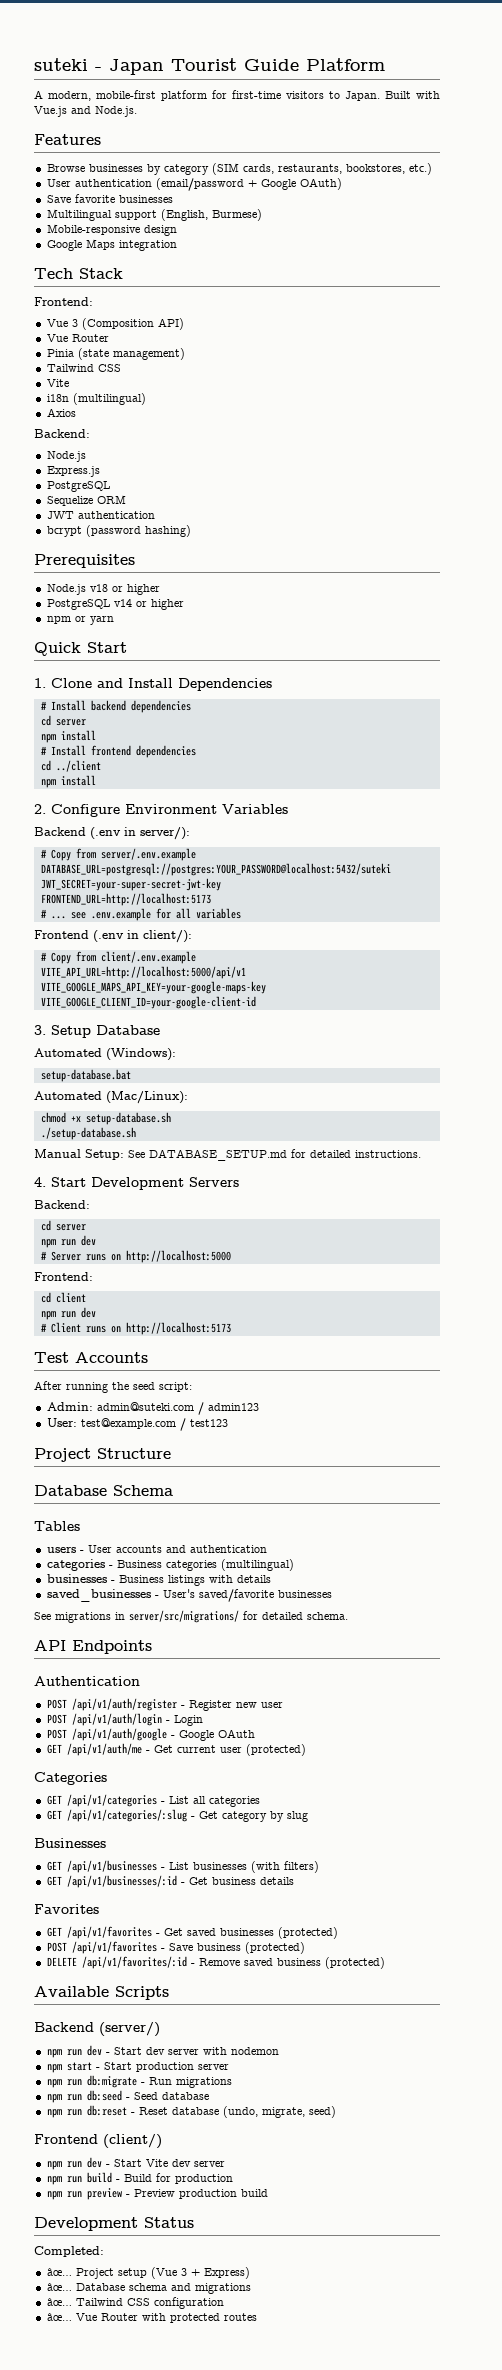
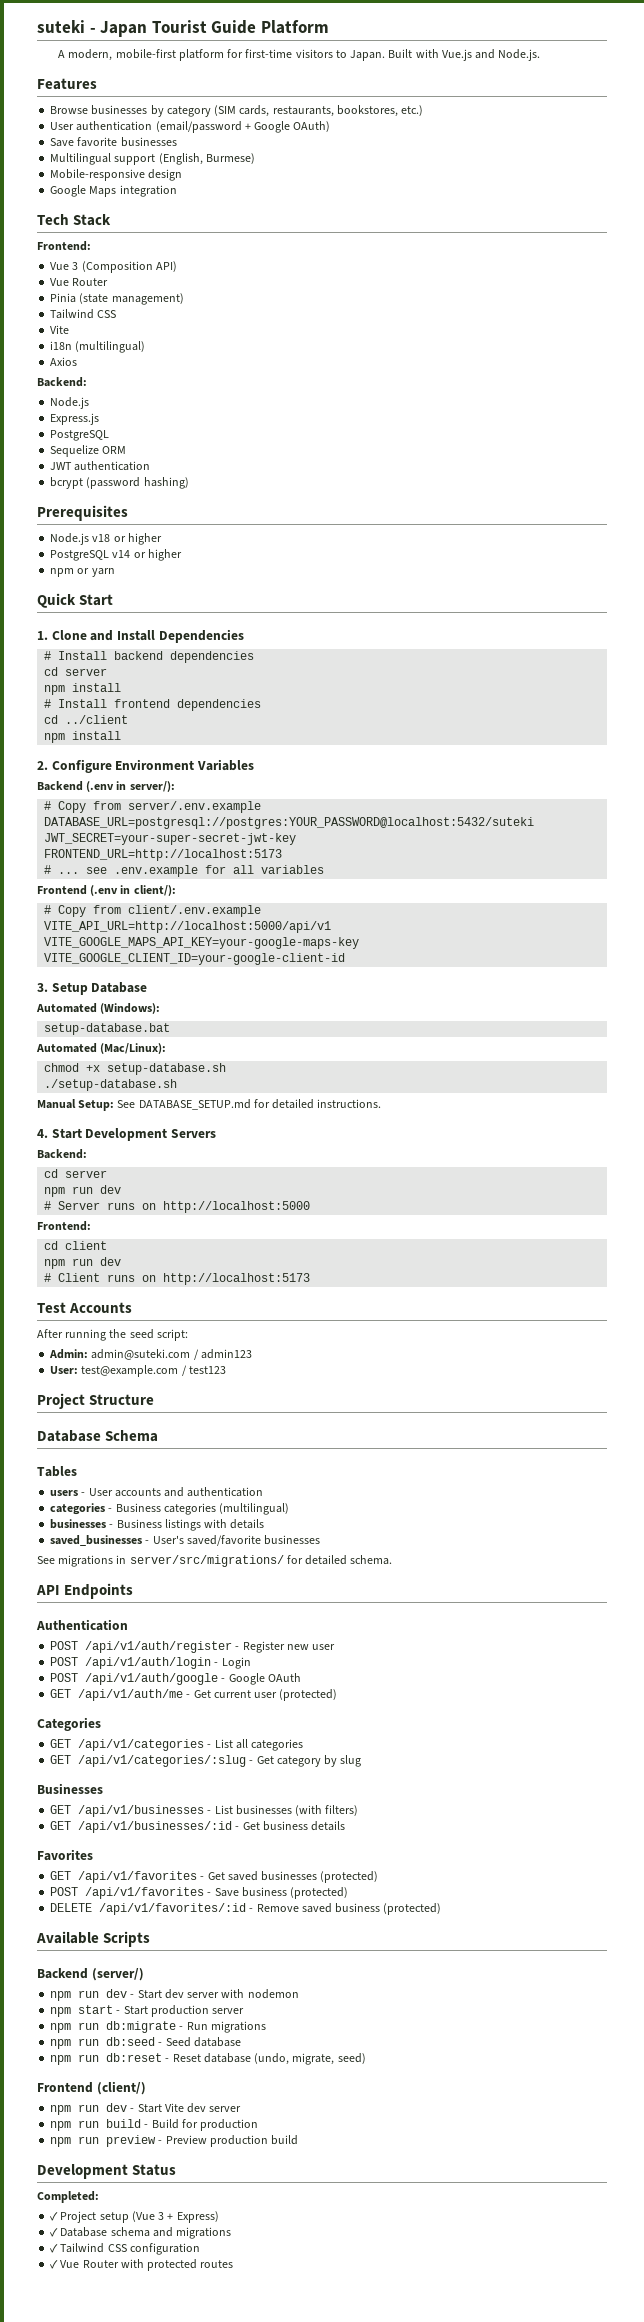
- âœ… Project setup (Vue 3 + Express)
+ ✓ Project setup (Vue 3 + Express)
- âœ… Database schema and migrations
+ ✓ Database schema and migrations
- âœ… Tailwind CSS configuration
+ ✓ Tailwind CSS configuration
- âœ… Vue Router with protected routes
+ ✓ Vue Router with protected routes

